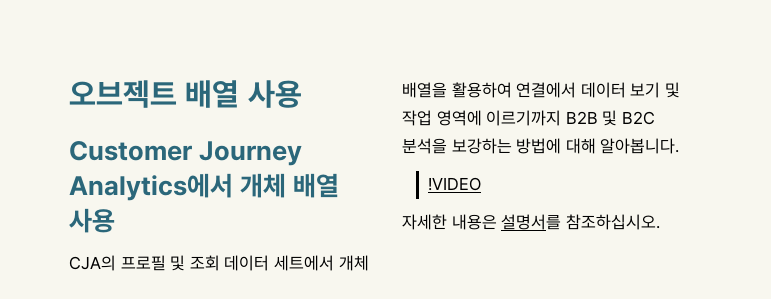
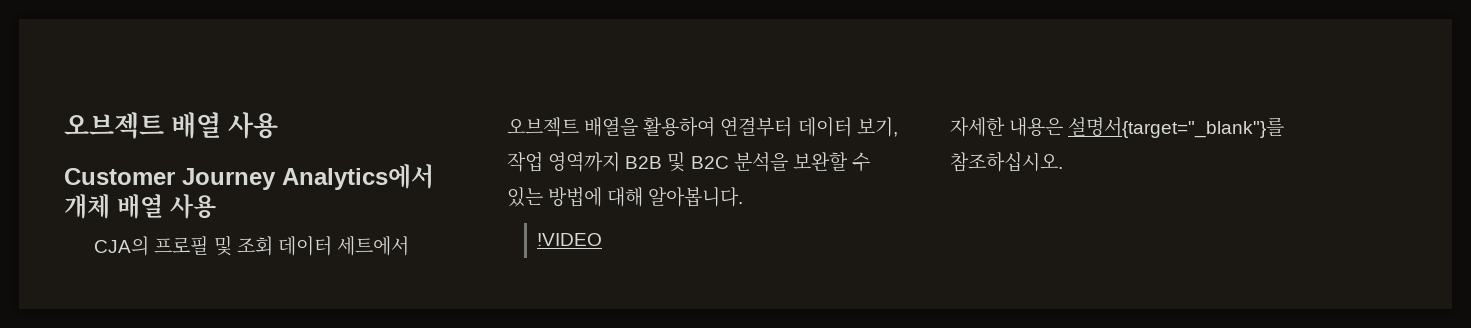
- CJA의 프로필 및 조회 데이터 세트에서 개체 배열을 활용하여 연결에서 데이터 보기 및 작업 영역에 이르기까지 B2B 및 B2C 분석을 보강하는 방법에 대해 알아봅니다.
+ CJA의 프로필 및 조회 데이터 세트에서 오브젝트 배열을 활용하여 연결부터 데이터 보기, 작업 영역까지 B2B 및 B2C 분석을 보완할 수 있는 방법에 대해 알아봅니다.
- 자세한 내용은 설명서를 참조하십시오.
+ 자세한 내용은 설명서{target="_blank"}를 참조하십시오.

